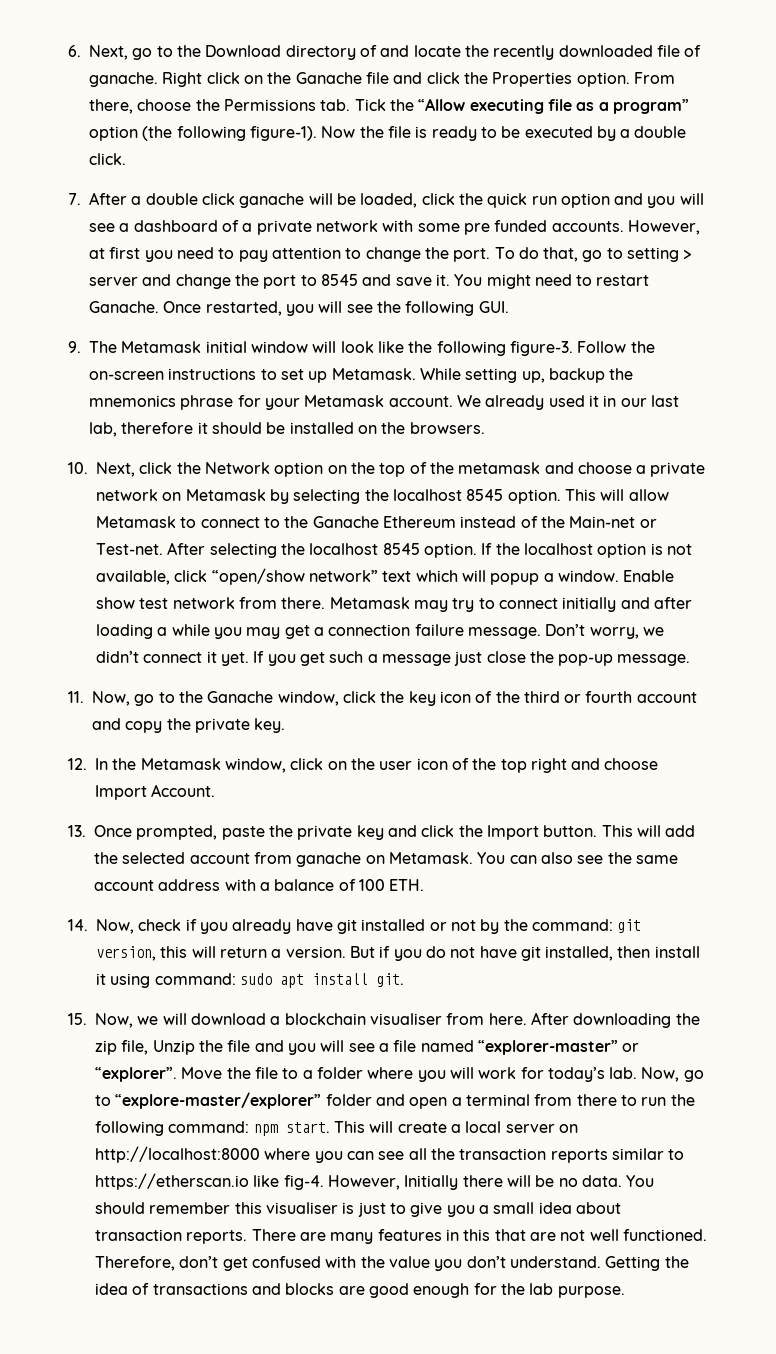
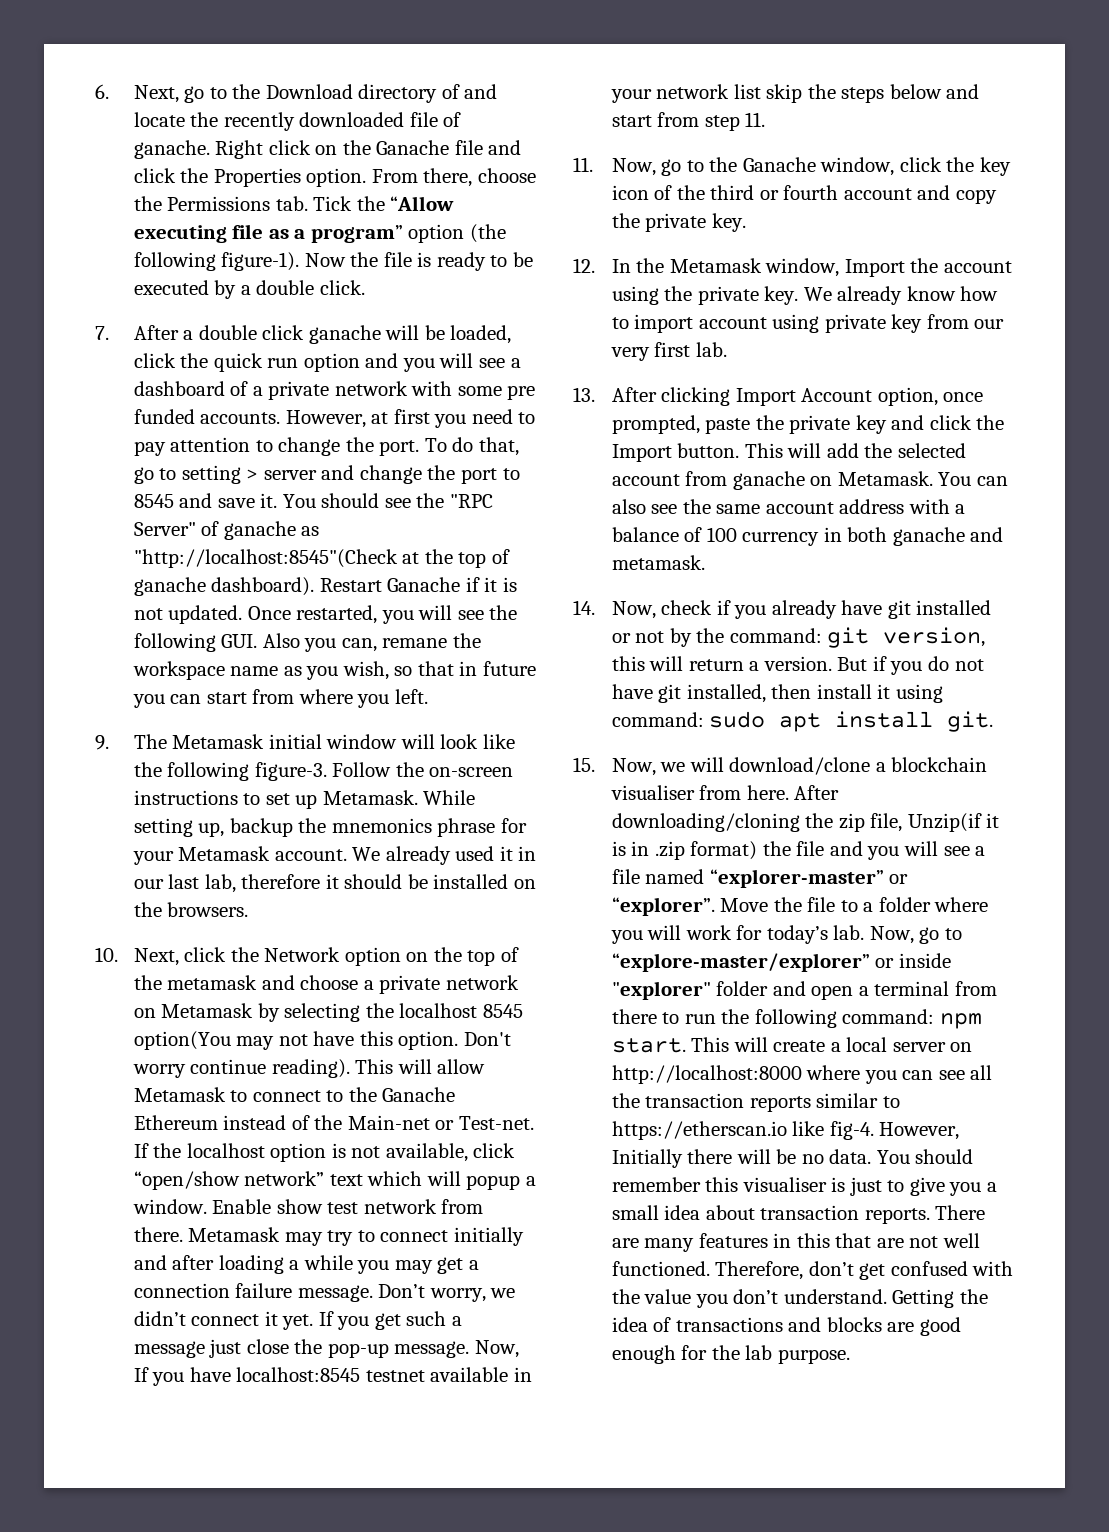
- You might need to restart Ganache.
+ You should see the "RPC Server" of ganache as "http://localhost:8545"(Check at the top of ganache dashboard). Restart Ganache if it is not updated.
- Once restarted, you will see the following GUI.
+ Once restarted, you will see the following GUI. Also you can, remane the workspace name as you wish, so that in future you can start from where you left.
- 10. Next, click the Network option on the top of the metamask and choose a private network on Metamask by selecting the localhost 8545 option.
+ 10. Next, click the Network option on the top of the metamask and choose a private network on Metamask by selecting the localhost 8545 option(You may not have this option. Don't worry continue reading).
- After selecting the localhost 8545 option.
+ Now, If you have localhost:8545 testnet available in your network list skip the steps below and start from step 11.
- 12. In the Metamask window, click on the user icon of the top right and choose Import Account.
- 13. Once prompted, paste the private key and click the Import button.
+ 12. In the Metamask window, Import the account using the private key. We already know how to import account using private key from our very first lab.
+ 13. After clicking Import Account option, once prompted, paste the private key and click the Import button.
- You can also see the same account address with a balance of 100 ETH.
+ You can also see the same account address with a balance of 100 currency in both ganache and metamask.
- 15. Now, we will download a blockchain visualiser from here.
+ 15. Now, we will download/clone a blockchain visualiser from here.
- After downloading the zip file, Unzip the file and you will see a file named “explorer-master” or “explorer”.
+ After downloading/cloning the zip file, Unzip(if it is in .zip format) the file and you will see a file named “explorer-master” or “explorer”.
- Now, go to “explore-master/explorer” folder and open a terminal from there to run the following command: npm start.
+ Now, go to “explore-master/explorer” or inside "explorer" folder and open a terminal from there to run the following command: npm start.

